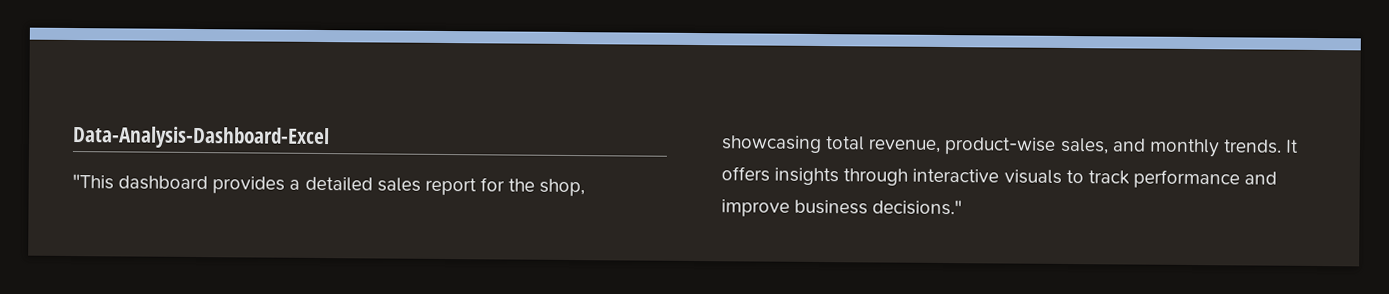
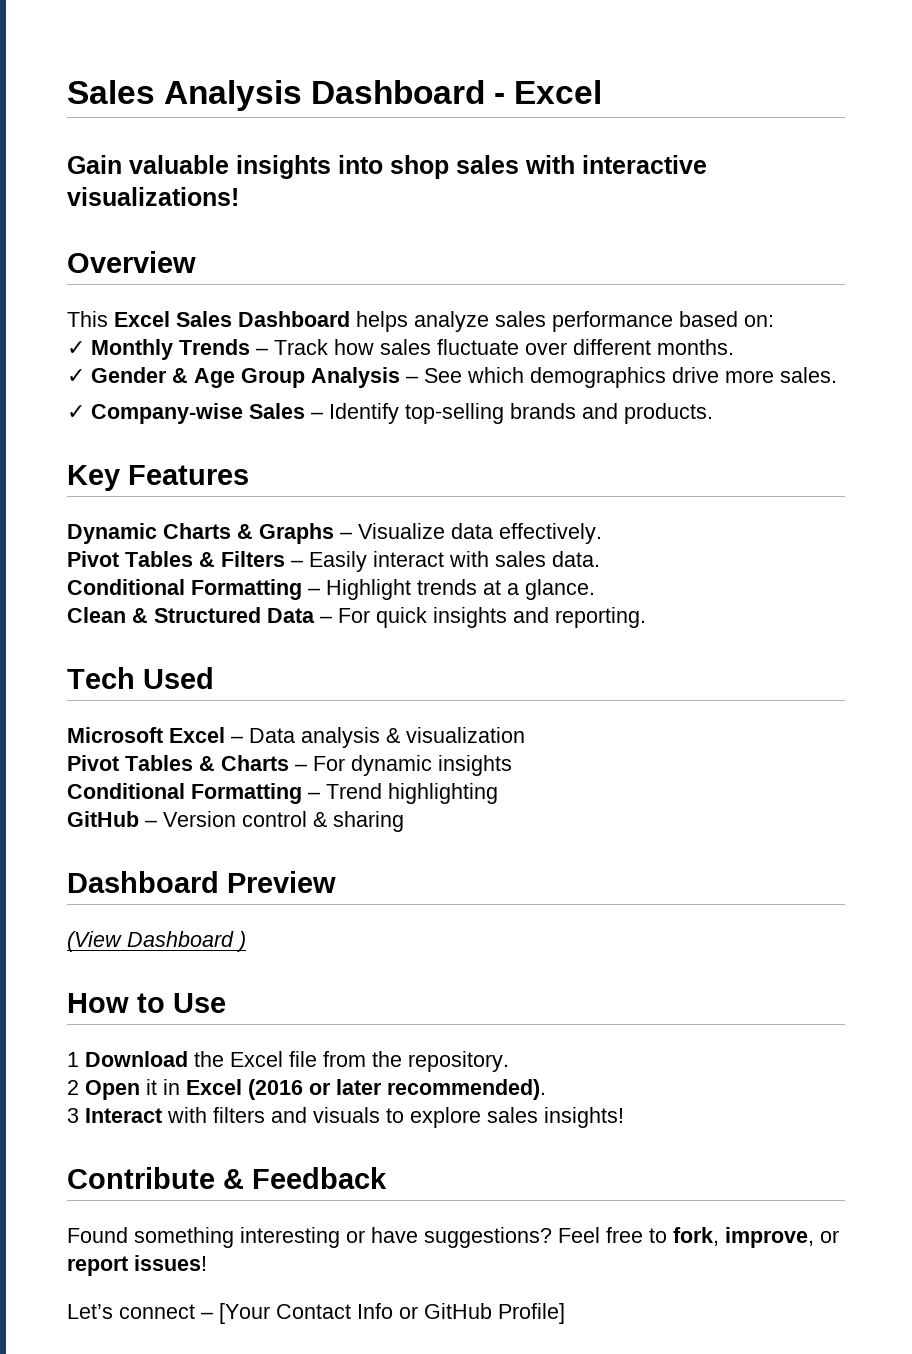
- Data-Analysis-Dashboard-Excel
- "This dashboard provides a detailed sales report for the shop, showcasing total revenue, product-wise sales, and monthly trends. It offers insights through interactive visuals to track performance and improve business decisions."
+ Sales Analysis Dashboard - Excel
+ Gain valuable insights into shop sales with interactive visualizations!
+ Overview
+ This Excel Sales Dashboard helps analyze sales performance based on:
+ ✓ Monthly Trends – Track how sales fluctuate over different months.
+ ✓ Gender & Age Group Analysis – See which demographics drive more sales.
+ ✓ Company-wise Sales – Identify top-selling brands and products.
+ Key Features
+ Dynamic Charts & Graphs – Visualize data effectively.
+ Pivot Tables & Filters – Easily interact with sales data.
+ Conditional Formatting – Highlight trends at a glance.
+ Clean & Structured Data – For quick insights and reporting.
+ Tech Used
+ Microsoft Excel – Data analysis & visualization
+ Pivot Tables & Charts – For dynamic insights
+ Conditional Formatting – Trend highlighting
+ GitHub – Version control & sharing
+ Dashboard Preview
+ (View Dashboard )
+ How to Use
+ 1 Download the Excel file from the repository.
+ 2 Open it in Excel (2016 or later recommended).
+ 3 Interact with filters and visuals to explore sales insights!
+ Contribute & Feedback
+ Found something interesting or have suggestions? Feel free to fork, improve, or report issues!
+ Let’s connect – [Your Contact Info or GitHub Profile]

